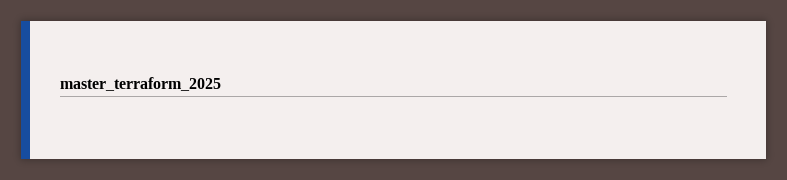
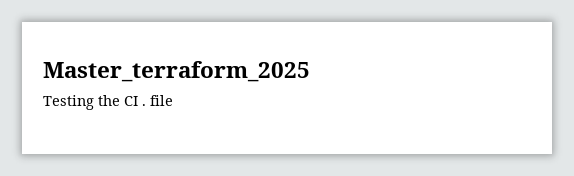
- master_terraform_2025
+ Master_terraform_2025
+ Testing the CI . file

